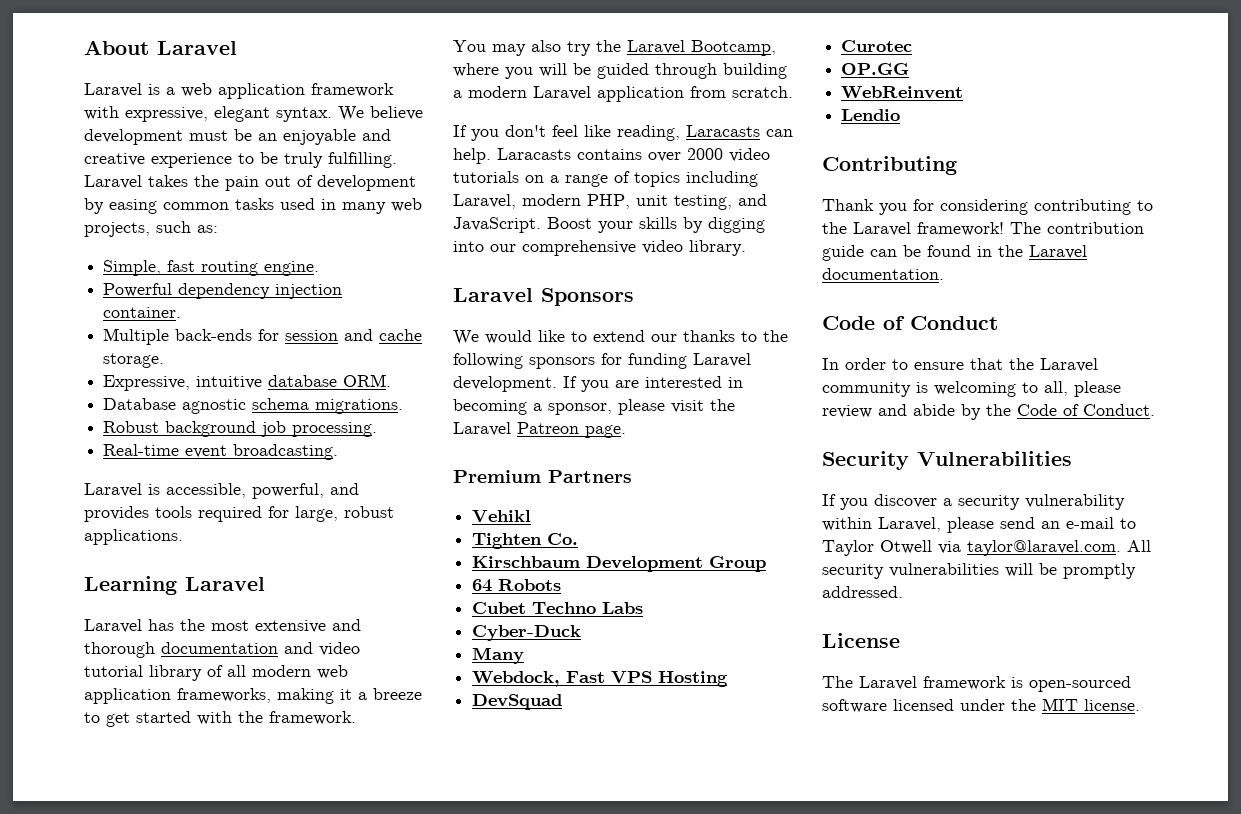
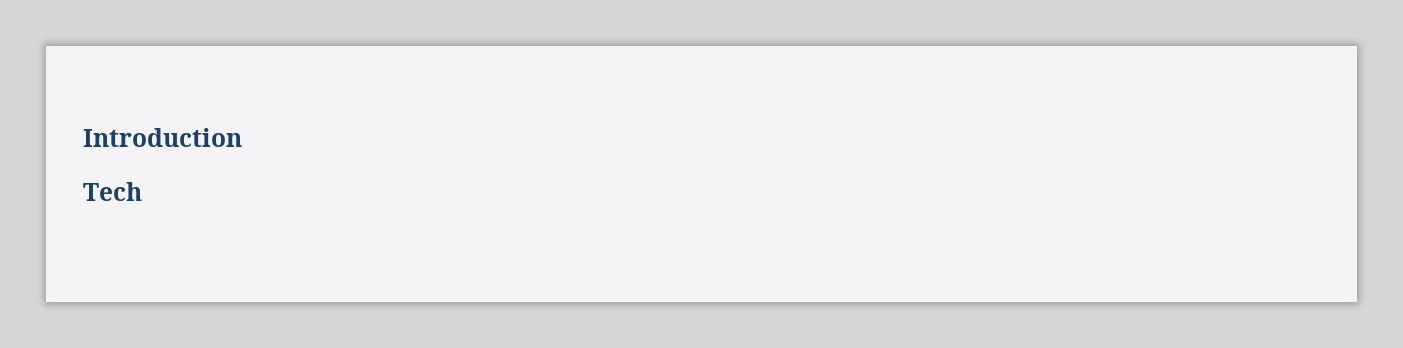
- About Laravel
- Laravel is a web application framework with expressive, elegant syntax. We believe development must be an enjoyable and creative experience to be truly fulfilling. Laravel takes the pain out of development by easing common tasks used in many web projects, such as:
- Simple, fast routing engine.
- Powerful dependency injection container.
- Multiple back-ends for session and cache storage.
- Expressive, intuitive database ORM.
- Database agnostic schema migrations.
- Robust background job processing.
- Real-time event broadcasting.
- Laravel is accessible, powerful, and provides tools required for large, robust applications.
- Learning Laravel
- Laravel has the most extensive and thorough documentation and video tutorial library of all modern web application frameworks, making it a breeze to get started with the framework.
- You may also try the Laravel Bootcamp, where you will be guided through building a modern Laravel application from scratch.
- If you don't feel like reading, Laracasts can help. Laracasts contains over 2000 video tutorials on a range of topics including Laravel, modern PHP, unit testing, and JavaScript. Boost your skills by digging into our comprehensive video library.
- Laravel Sponsors
- We would like to extend our thanks to the following sponsors for funding Laravel development. If you are interested in becoming a sponsor, please visit the Laravel Patreon page.
- Premium Partners
- Vehikl
- Tighten Co.
- Kirschbaum Development Group
- 64 Robots
- Cubet Techno Labs
- Cyber-Duck
- Many
- Webdock, Fast VPS Hosting
- DevSquad
- Curotec
- OP.GG
- WebReinvent
- Lendio
- Contributing
- Thank you for considering contributing to the Laravel framework! The contribution guide can be found in the Laravel documentation.
- Code of Conduct
- In order to ensure that the Laravel community is welcoming to all, please review and abide by the Code of Conduct.
- Security Vulnerabilities
- If you discover a security vulnerability within Laravel, please send an e-mail to Taylor Otwell via taylor@laravel.com. All security vulnerabilities will be promptly addressed.
- License
- The Laravel framework is open-sourced software licensed under the MIT license.
+ Introduction
+ Tech

